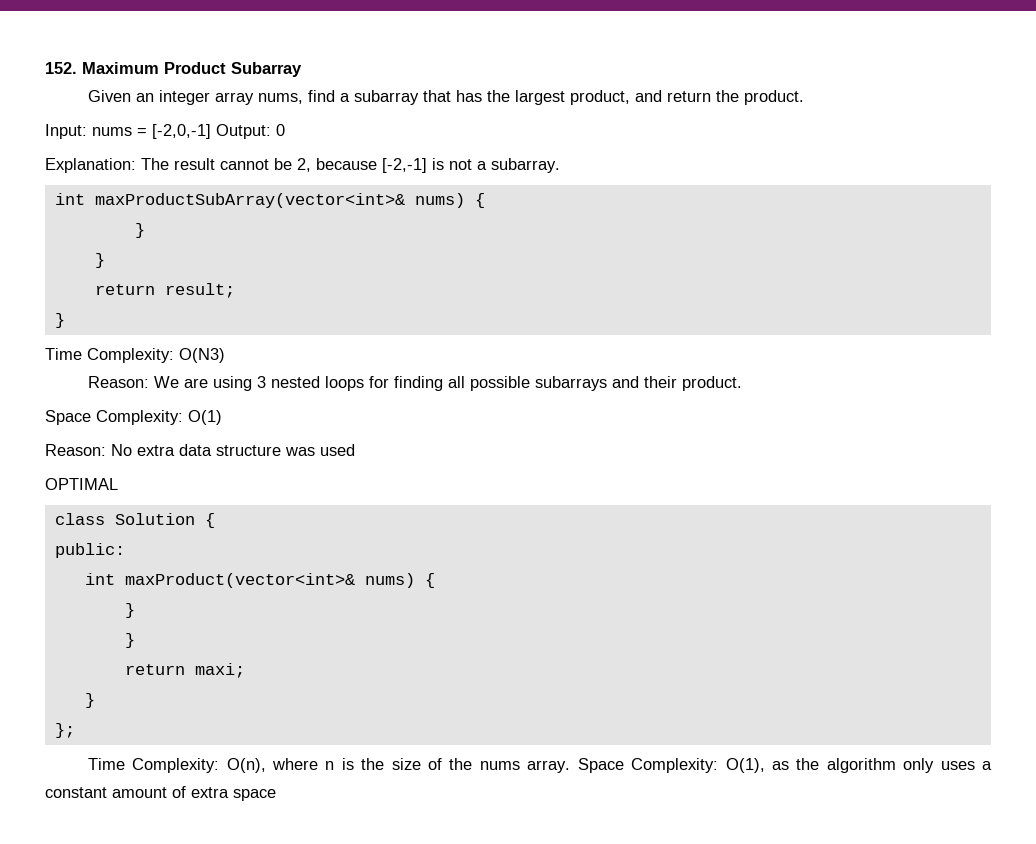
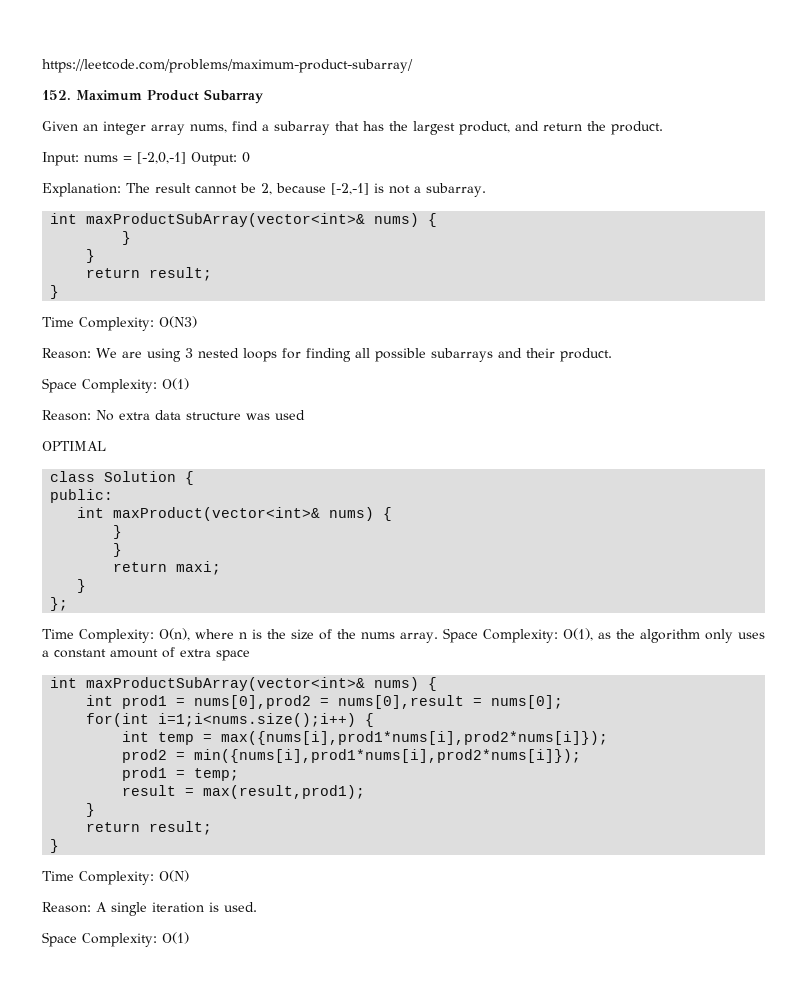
+ https://leetcode.com/problems/maximum-product-subarray/
  Space Complexity: O(1), as the algorithm only uses a constant amount of extra space
+ int maxProductSubArray(vector<int>& nums) {
+ int prod1 = nums[0],prod2 = nums[0],result = nums[0];
+ for(int i=1;i<nums.size();i++) {
+ int temp = max({nums[i],prod1*nums[i],prod2*nums[i]});
+ prod2 = min({nums[i],prod1*nums[i],prod2*nums[i]});
+ prod1 = temp;
+ result = max(result,prod1);
+ }
+ return result;
+ }
+ Time Complexity: O(N)
+ Reason: A single iteration is used.
+ Space Complexity: O(1)

